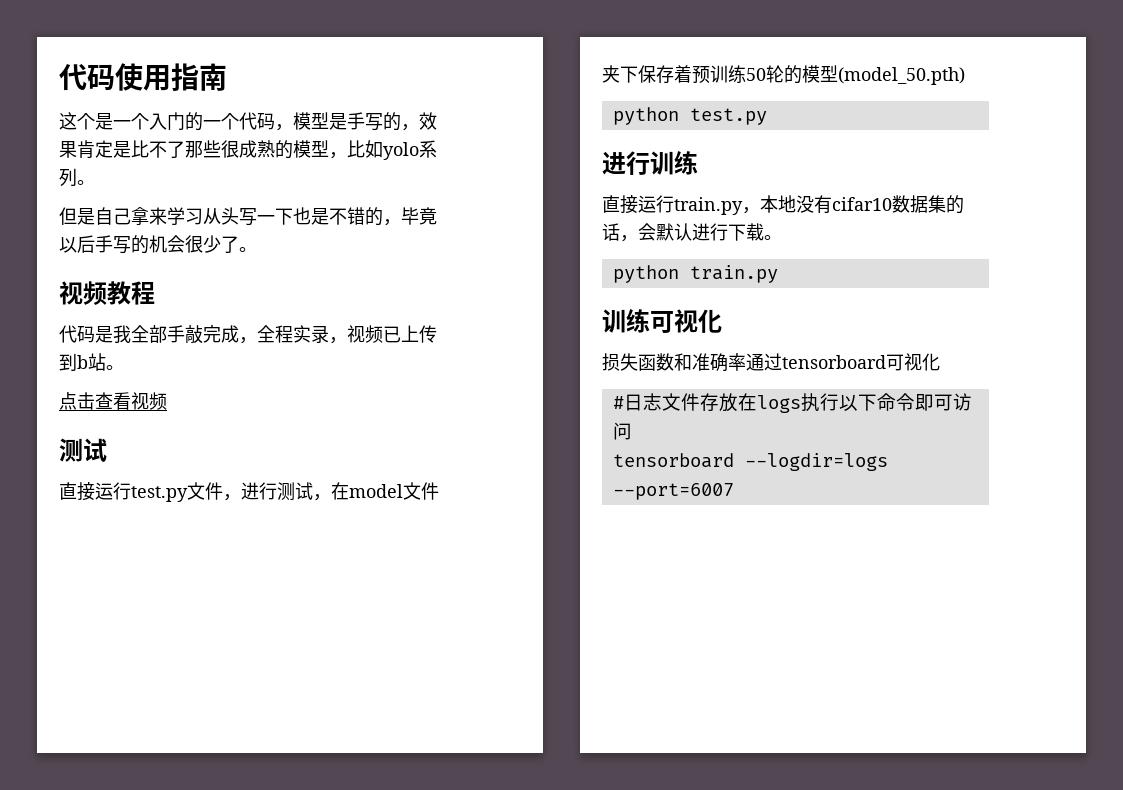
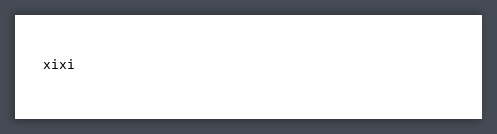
- 代码使用指南
- 这个是一个入门的一个代码，模型是手写的，效果肯定是比不了那些很成熟的模型，比如yolo系列。
- 但是自己拿来学习从头写一下也是不错的，毕竟以后手写的机会很少了。
- 视频教程
- 代码是我全部手敲完成，全程实录，视频已上传到b站。
- 点击查看视频
- 测试
- 直接运行test.py文件，进行测试，在model文件夹下保存着预训练50轮的模型(model_50.pth)
- python test.py
- 进行训练
- 直接运行train.py，本地没有cifar10数据集的话，会默认进行下载。
- python train.py
- 训练可视化
- 损失函数和准确率通过tensorboard可视化
- #日志文件存放在logs执行以下命令即可访问
- tensorboard --logdir=logs --port=6007
+ xixi

